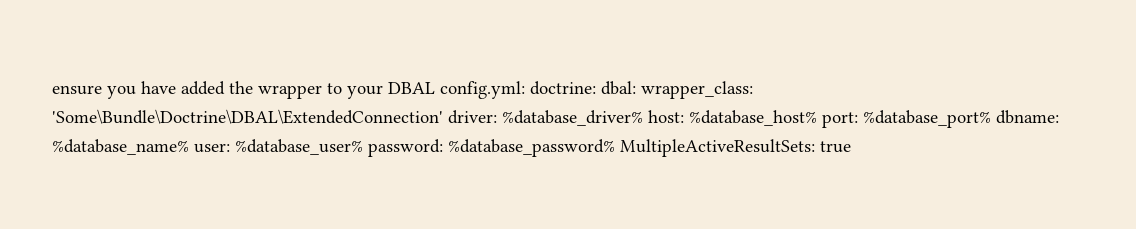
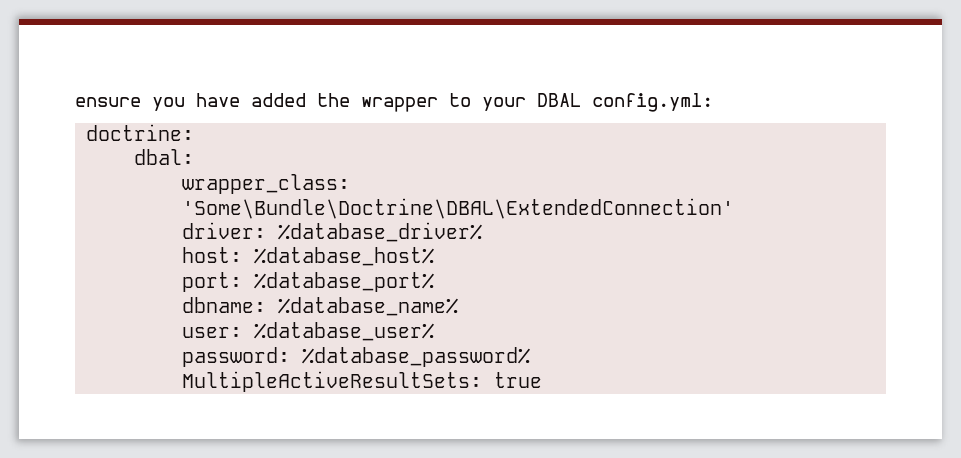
- ensure you have added the wrapper to your DBAL config.yml: doctrine: dbal: wrapper_class: 'Some\Bundle\Doctrine\DBAL\ExtendedConnection' driver: %database_driver% host: %database_host% port: %database_port% dbname: %database_name% user: %database_user% password: %database_password% MultipleActiveResultSets: true
+ ensure you have added the wrapper to your DBAL config.yml:
+ doctrine:
+ dbal:
+ wrapper_class: 'Some\Bundle\Doctrine\DBAL\ExtendedConnection'
+ driver: %database_driver%
+ host: %database_host%
+ port: %database_port%
+ dbname: %database_name%
+ user: %database_user%
+ password: %database_password%
+ MultipleActiveResultSets: true

